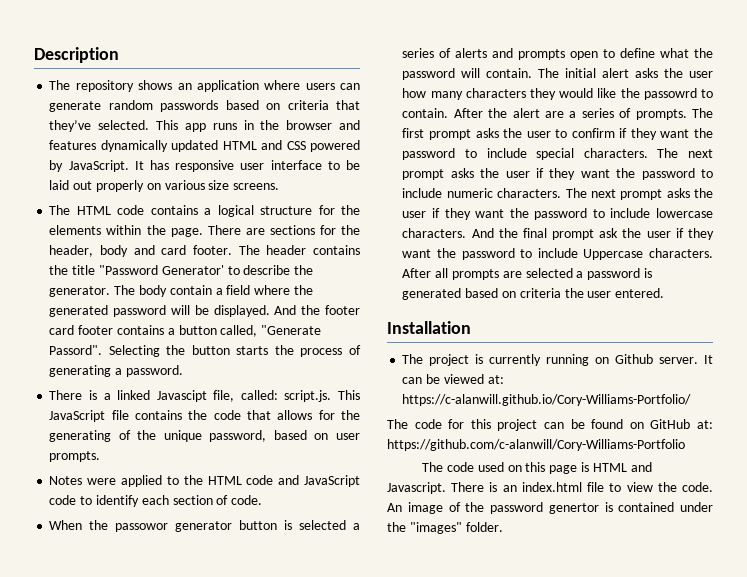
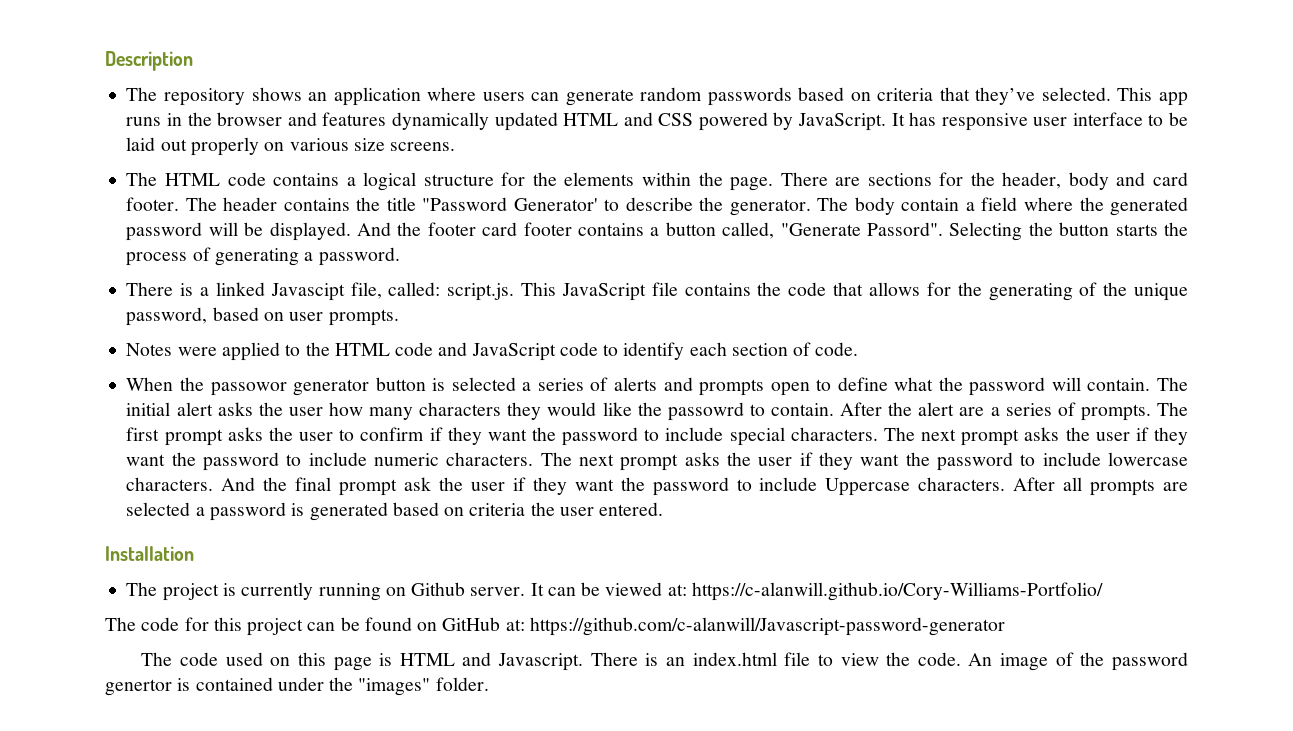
- The code for this project can be found on GitHub at: https://github.com/c-alanwill/Cory-Williams-Portfolio
+ The code for this project can be found on GitHub at: https://github.com/c-alanwill/Javascript-password-generator

